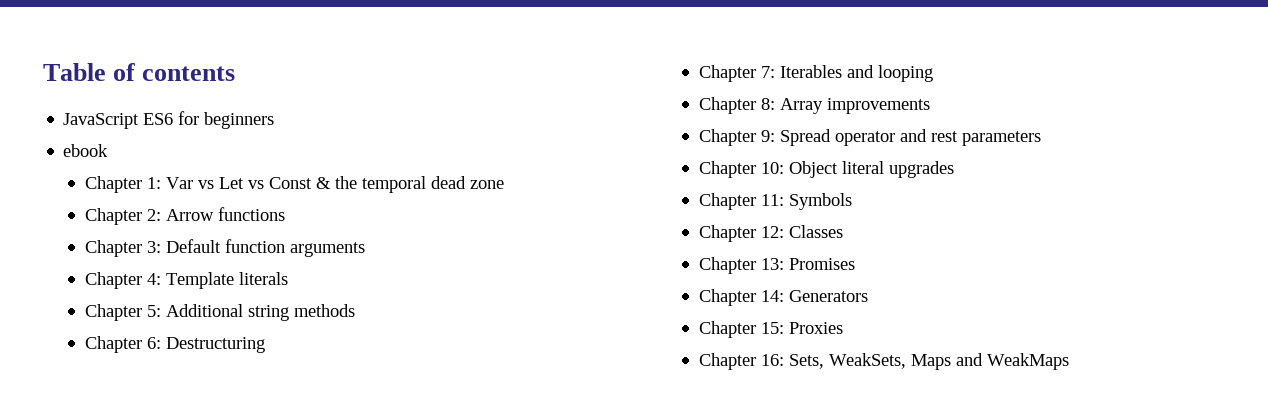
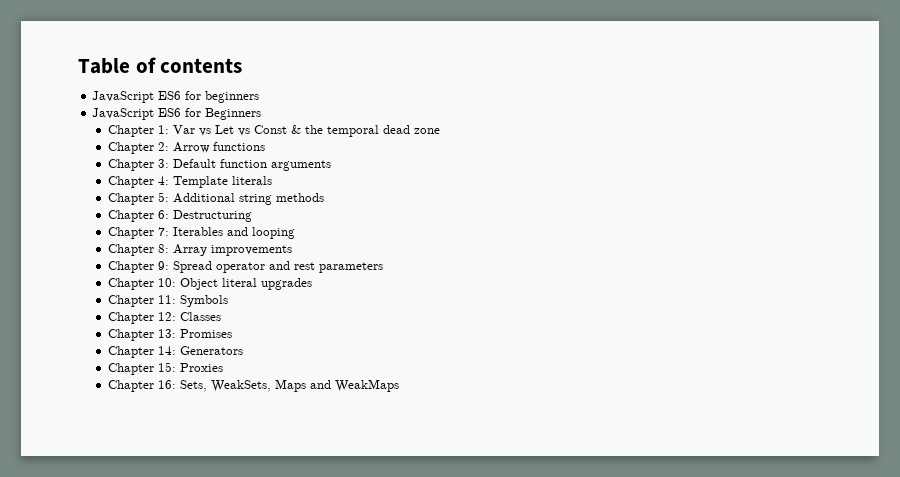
- ebook
+ JavaScript ES6 for Beginners

